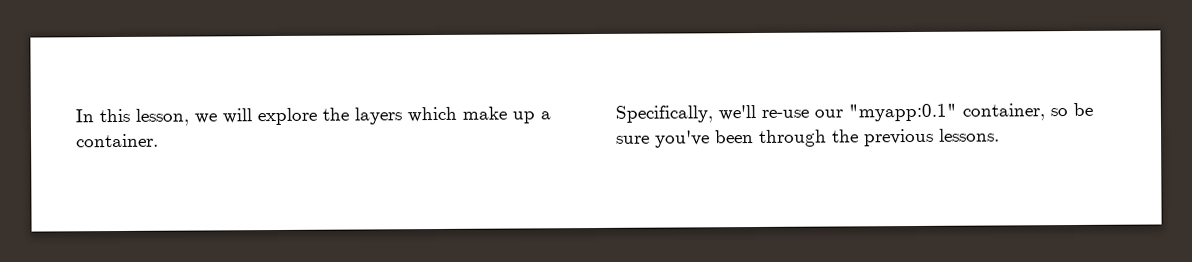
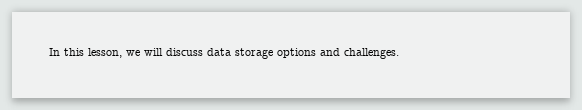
- In this lesson, we will explore the layers which make up a container.
- Specifically, we'll re-use our "myapp:0.1" container, so be sure you've been through the previous lessons.
+ In this lesson, we will discuss data storage options and challenges.

